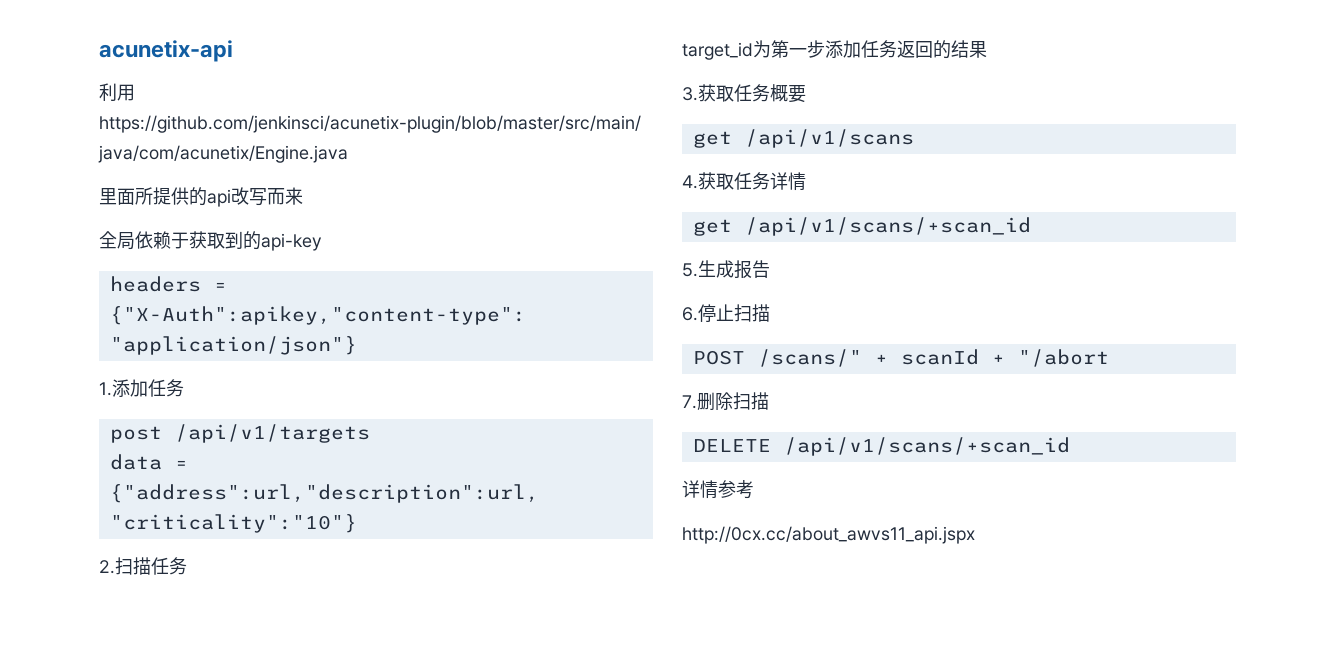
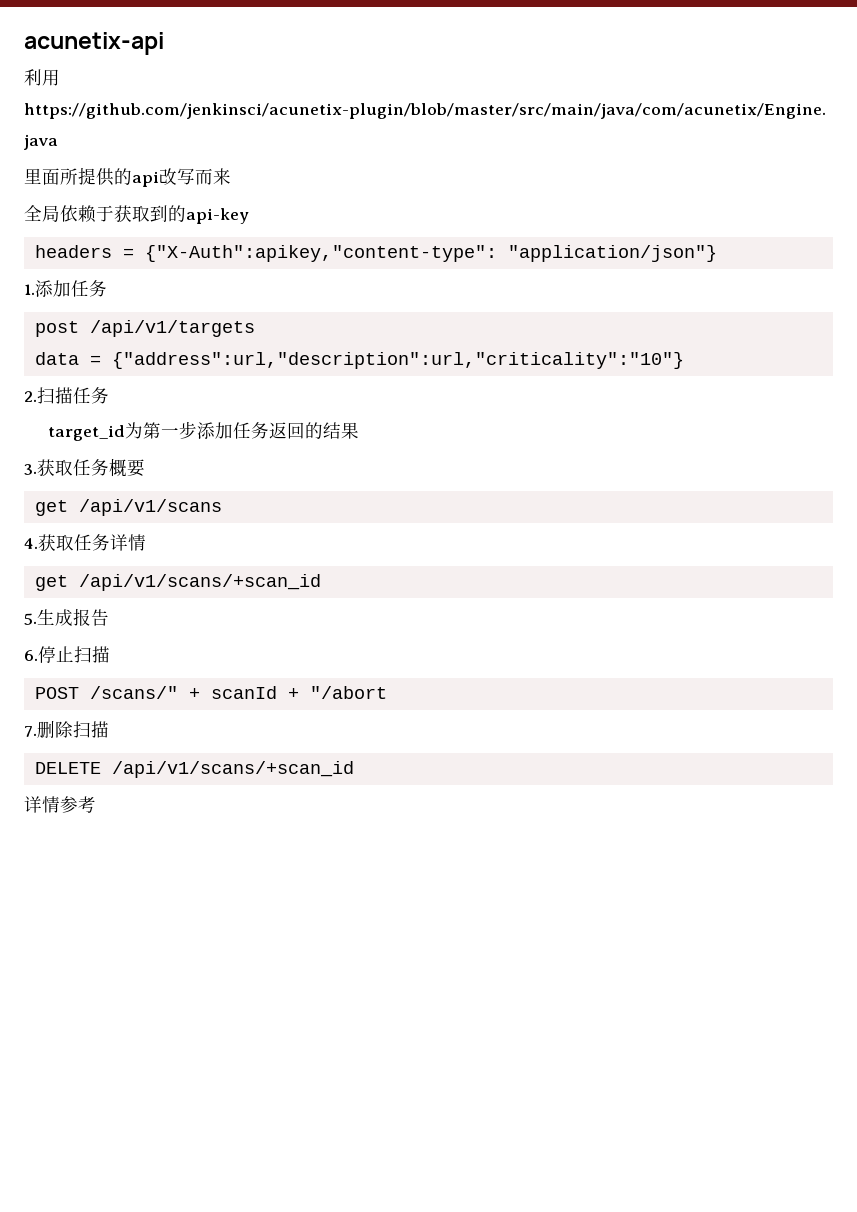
- http://0cx.cc/about_awvs11_api.jspx

